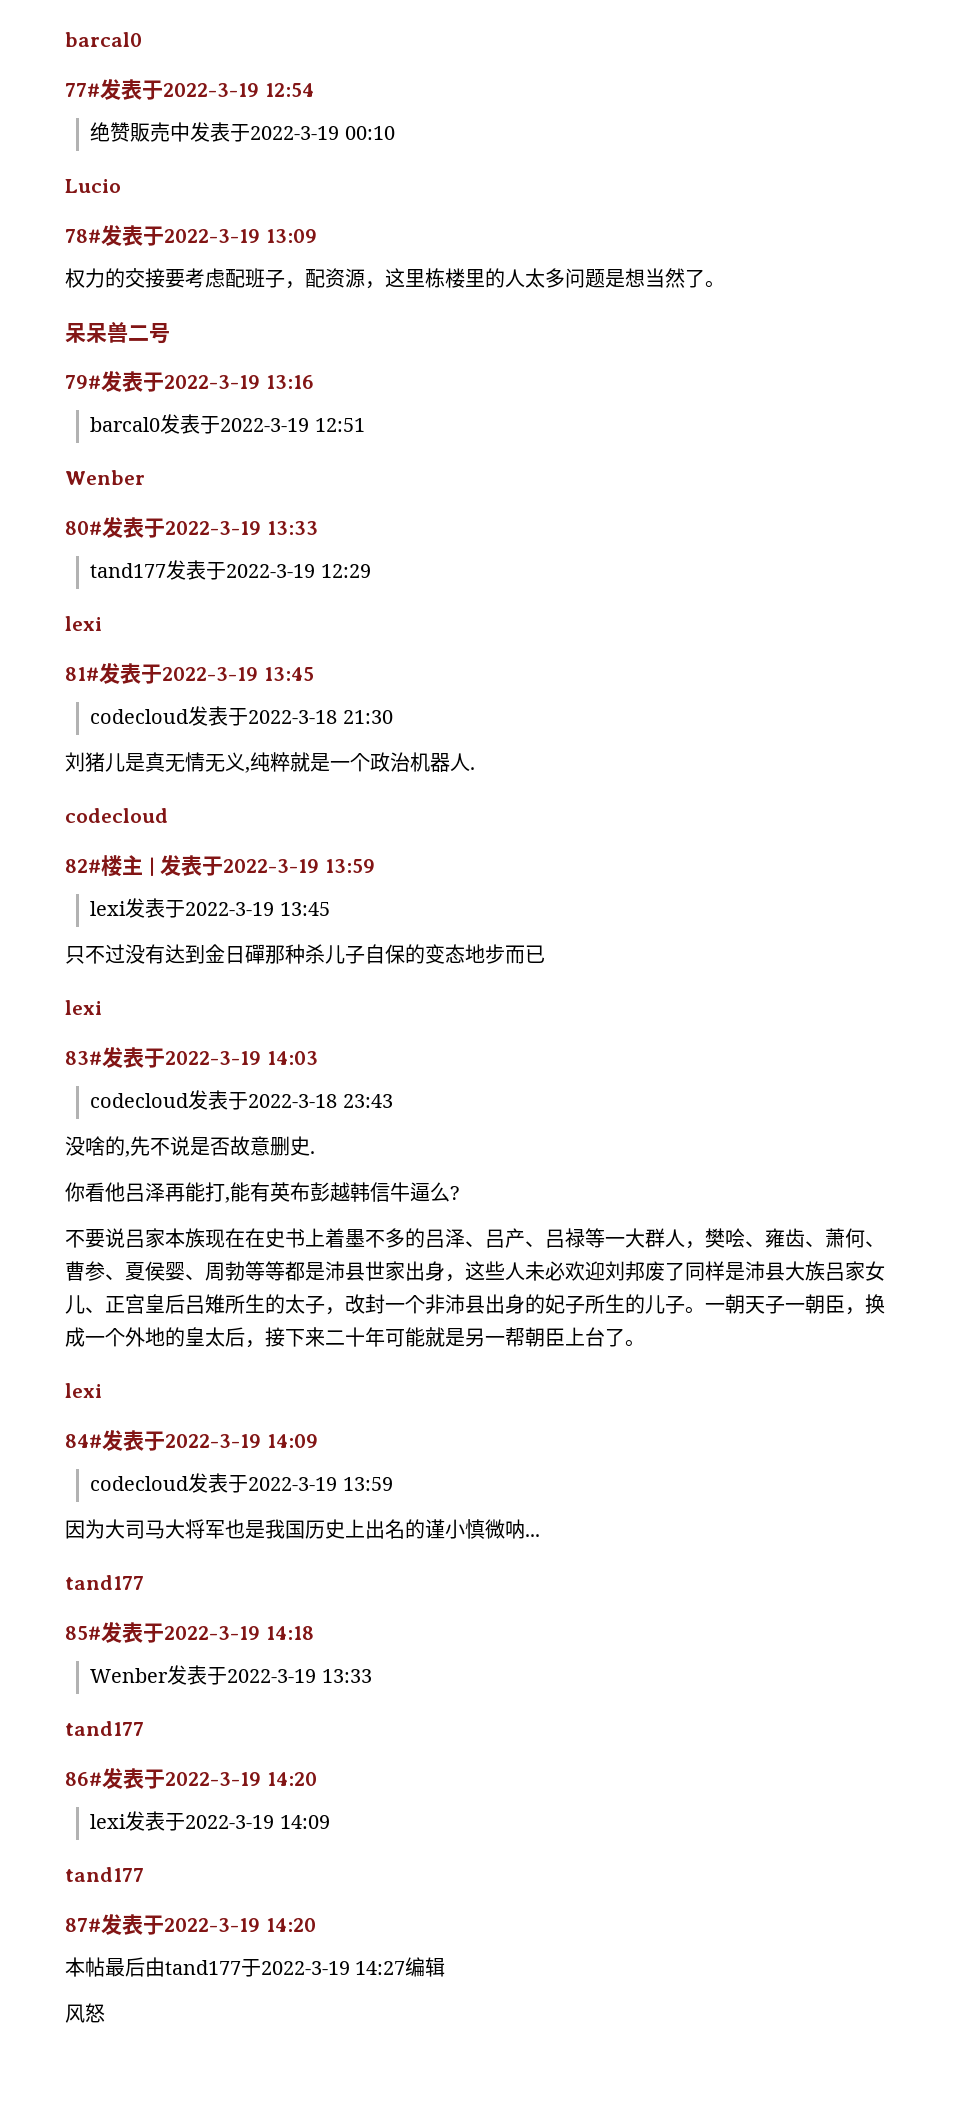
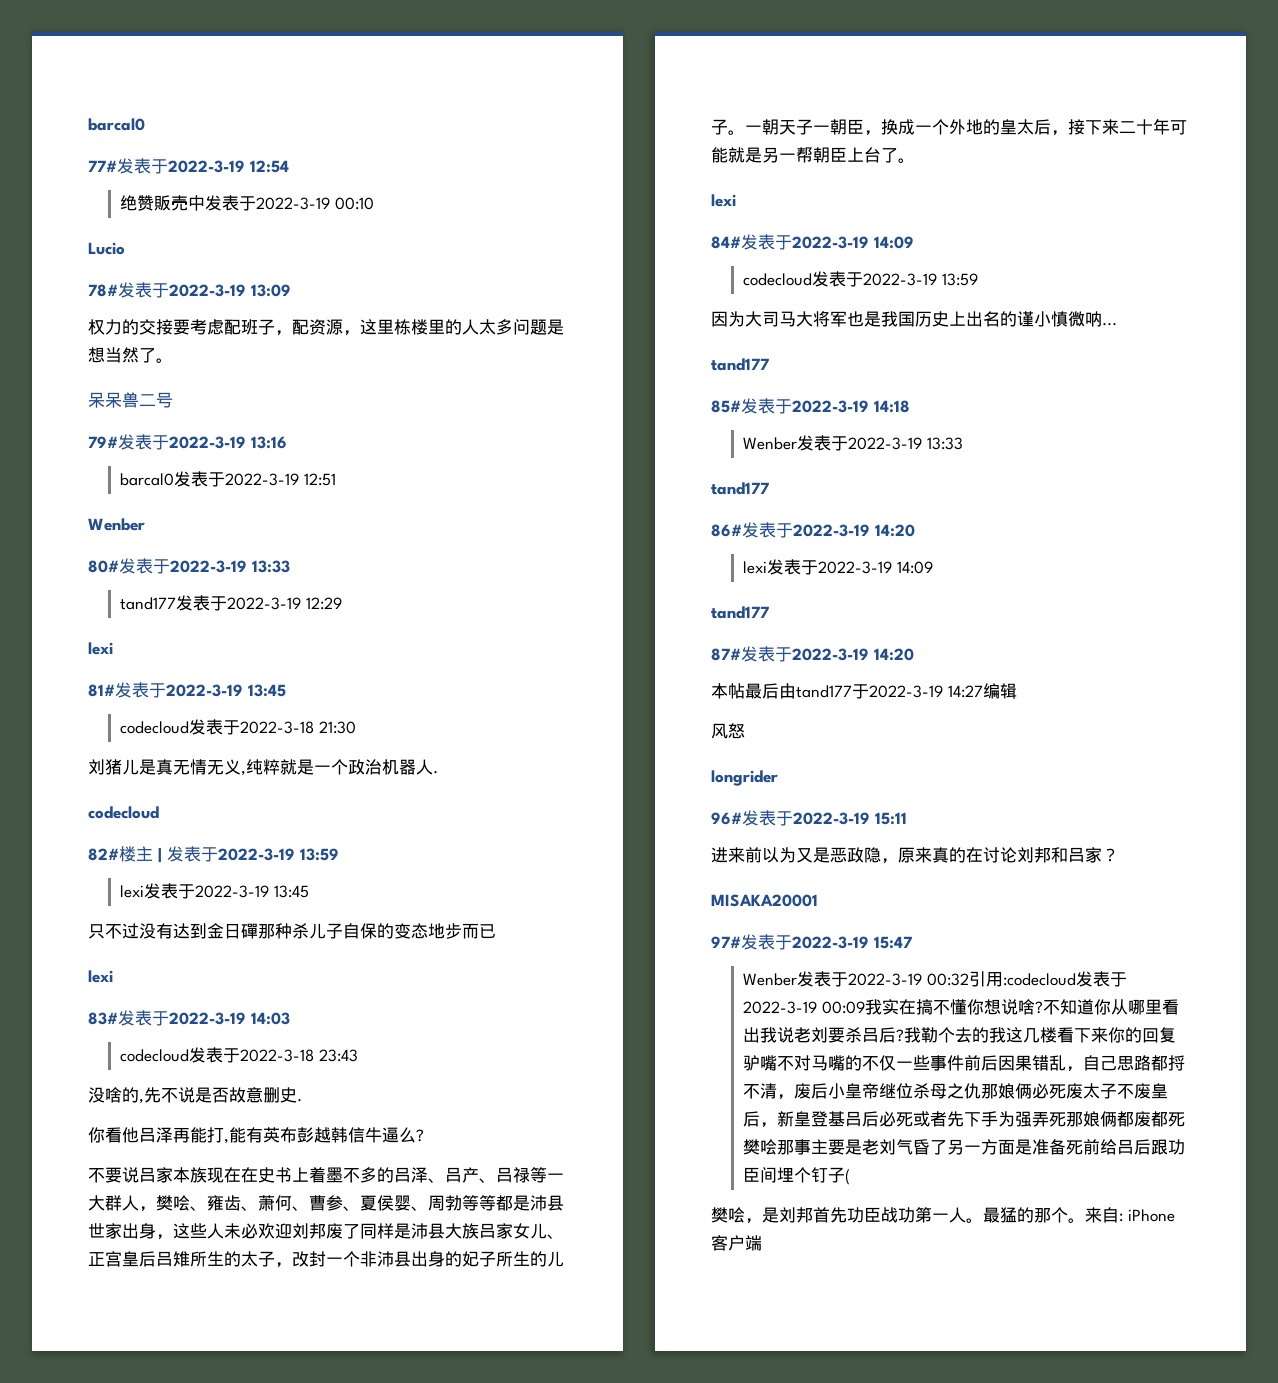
+ longrider
+ 96#发表于2022-3-19 15:11
+ 进来前以为又是恶政隐，原来真的在讨论刘邦和吕家？
+ MISAKA20001
+ 97#发表于2022-3-19 15:47
+ Wenber发表于2022-3-19 00:32引用:codecloud发表于2022-3-19 00:09我实在搞不懂你想说啥?不知道你从哪里看出我说老刘要杀吕后?我勒个去的我这几楼看下来你的回复驴嘴不对马嘴的不仅一些事件前后因果错乱，自己思路都捋不清，废后小皇帝继位杀母之仇那娘俩必死废太子不废皇后，新皇登基吕后必死或者先下手为强弄死那娘俩都废都死樊哙那事主要是老刘气昏了另一方面是准备死前给吕后跟功臣间埋个钉子(
+ 樊哙，是刘邦首先功臣战功第一人。最猛的那个。来自: iPhone客户端

